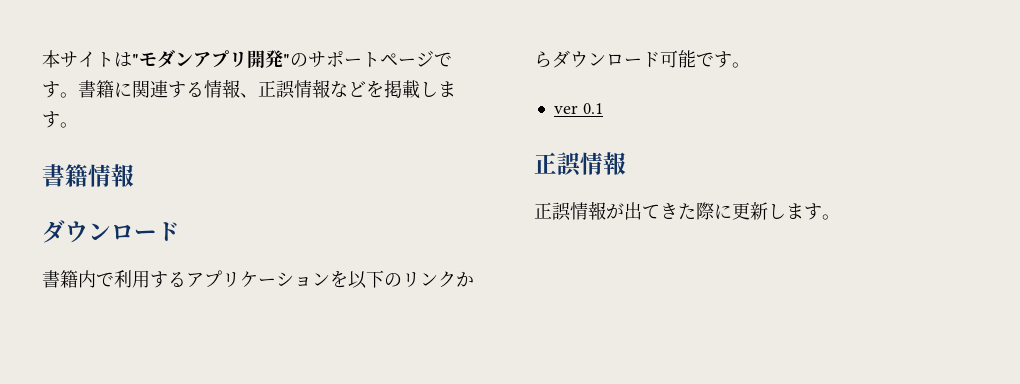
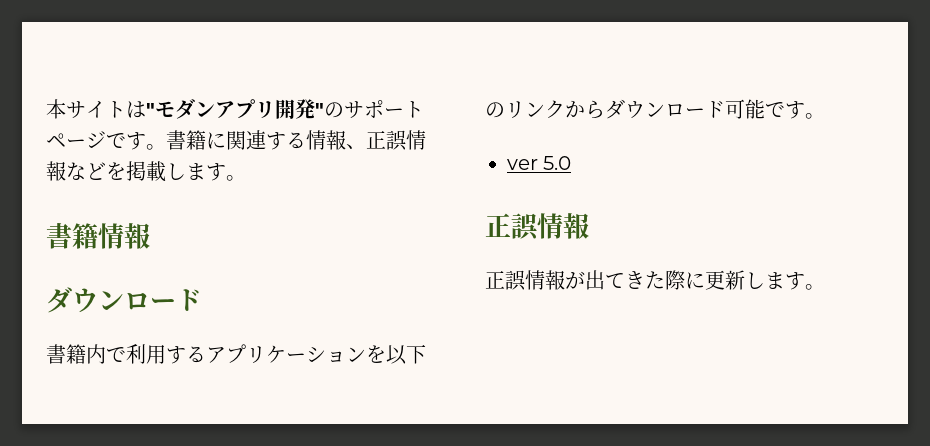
- ver 0.1
+ ver 5.0

